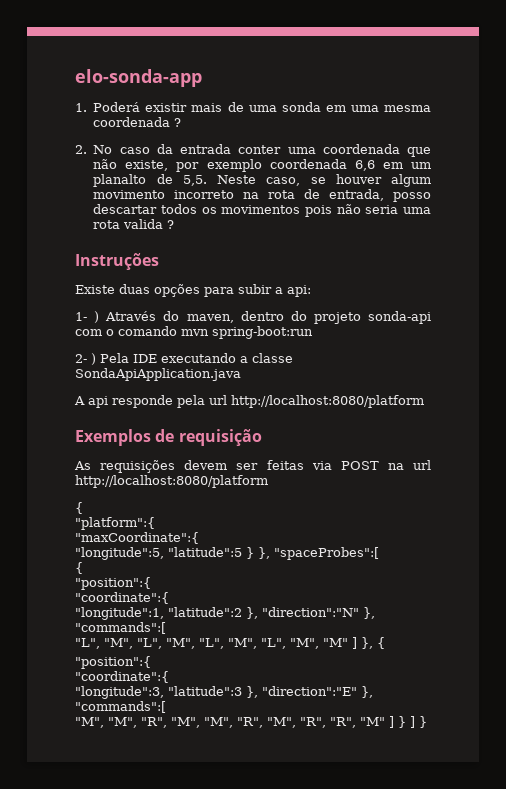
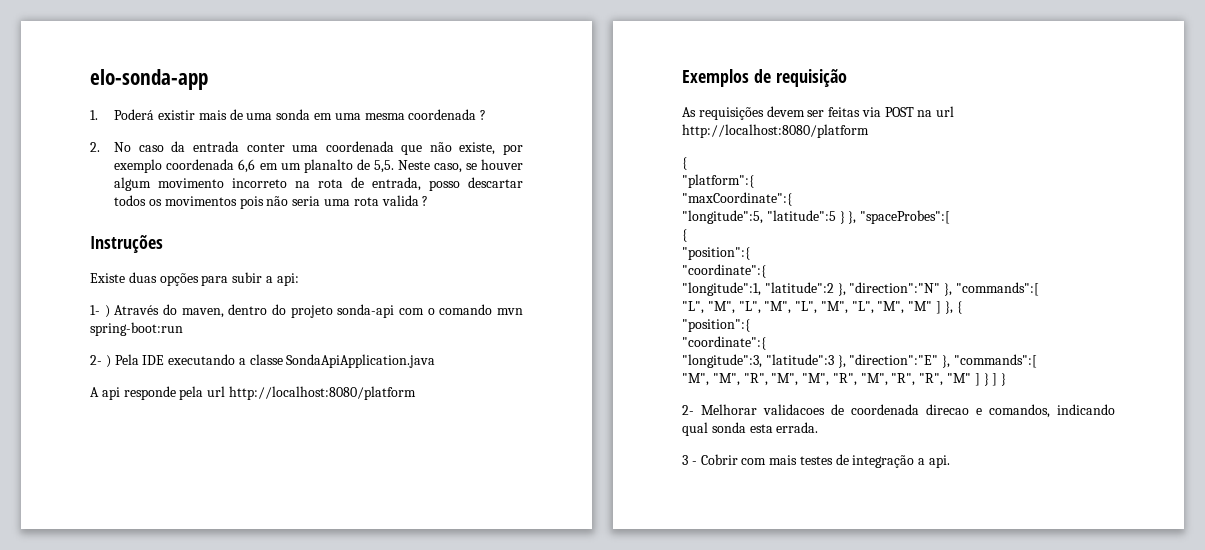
+ 2- Melhorar validacoes de coordenada direcao e comandos, indicando qual sonda esta errada.
+ 3 - Cobrir com mais testes de integração a api.

